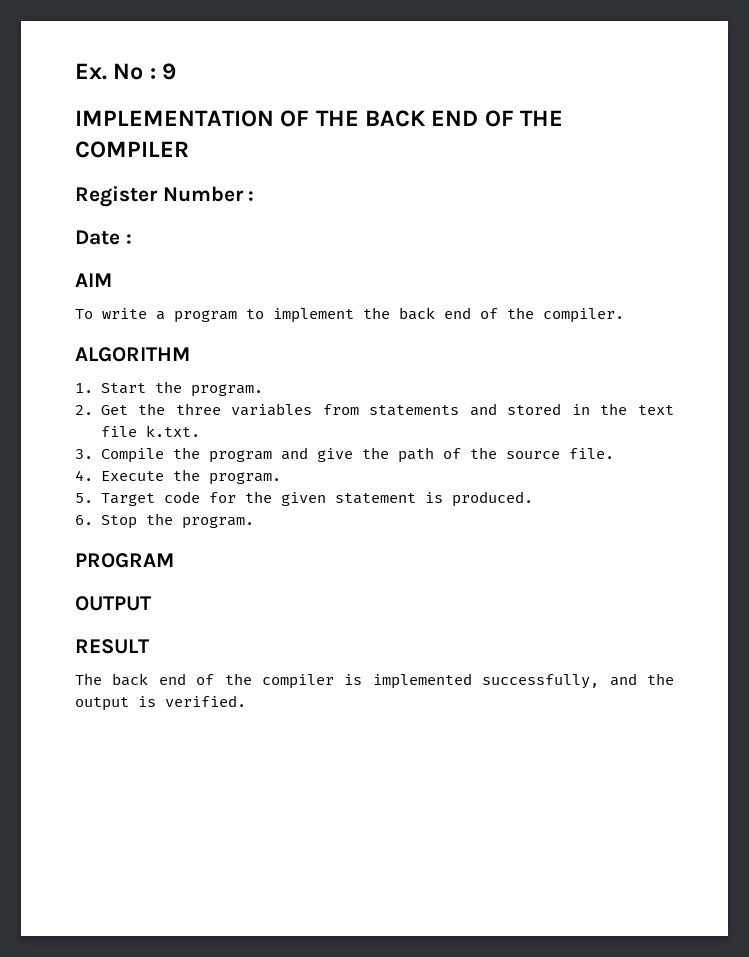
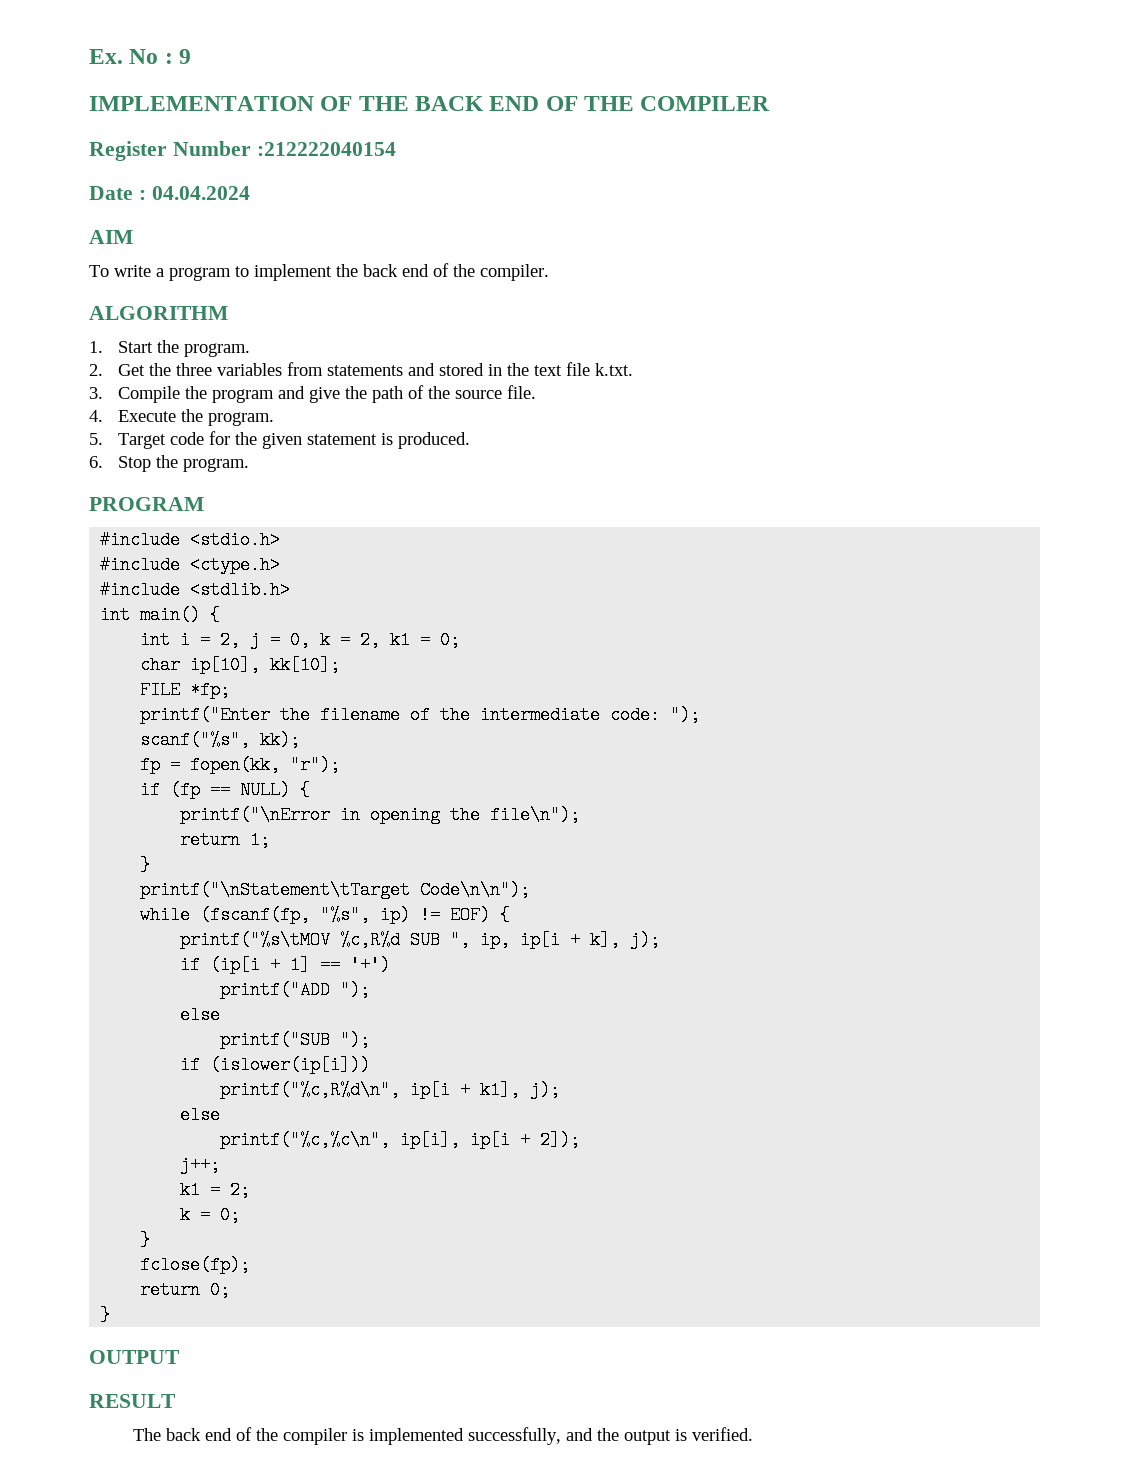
- Register Number :
+ Register Number :212222040154
- Date :
+ Date : 04.04.2024
+ #include <stdio.h>
+ #include <ctype.h>
+ #include <stdlib.h>
+ int main() {
+ int i = 2, j = 0, k = 2, k1 = 0;
+ char ip[10], kk[10];
+ FILE *fp;
+ printf("Enter the filename of the intermediate code: ");
+ scanf("%s", kk);
+ fp = fopen(kk, "r");
+ if (fp == NULL) {
+ printf("\nError in opening the file\n");
+ return 1;
+ }
+ printf("\nStatement\tTarget Code\n\n");
+ while (fscanf(fp, "%s", ip) != EOF) {
+ printf("%s\tMOV %c,R%d SUB ", ip, ip[i + k], j);
+ if (ip[i + 1] == '+')
+ printf("ADD ");
+ else
+ printf("SUB ");
+ if (islower(ip[i]))
+ printf("%c,R%d\n", ip[i + k1], j);
+ else
+ printf("%c,%c\n", ip[i], ip[i + 2]);
+ j++;
+ k1 = 2;
+ k = 0;
+ }
+ fclose(fp);
+ return 0;
+ }

